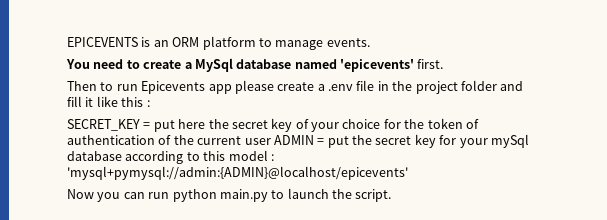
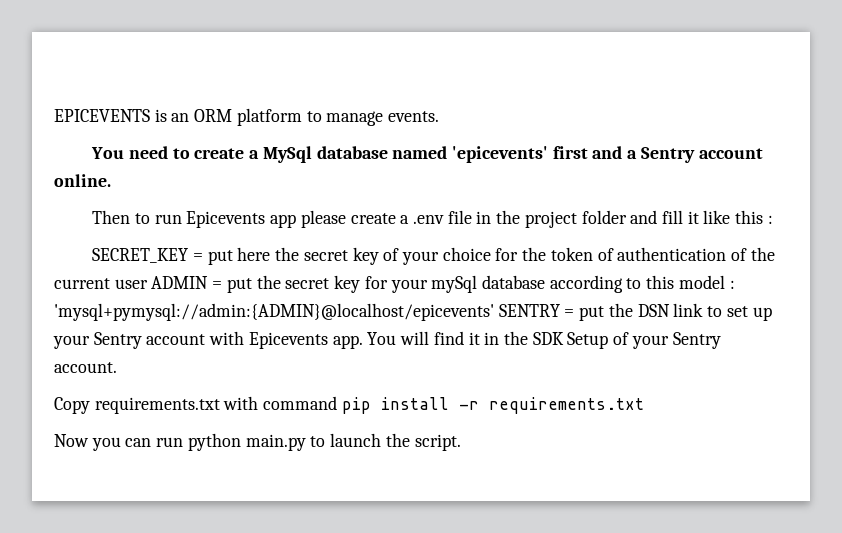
- You need to create a MySql database named 'epicevents' first.
+ You need to create a MySql database named 'epicevents' first and a Sentry account online.
- SECRET_KEY = put here the secret key of your choice for the token of authentication of the current user ADMIN = put the secret key for your mySql database according to this model : 'mysql+pymysql://admin:{ADMIN}@localhost/epicevents'
+ SECRET_KEY = put here the secret key of your choice for the token of authentication of the current user ADMIN = put the secret key for your mySql database according to this model : 'mysql+pymysql://admin:{ADMIN}@localhost/epicevents' SENTRY = put the DSN link to set up your Sentry account with Epicevents app. You will find it in the SDK Setup of your Sentry account.
+ Copy requirements.txt with command pip install -r requirements.txt

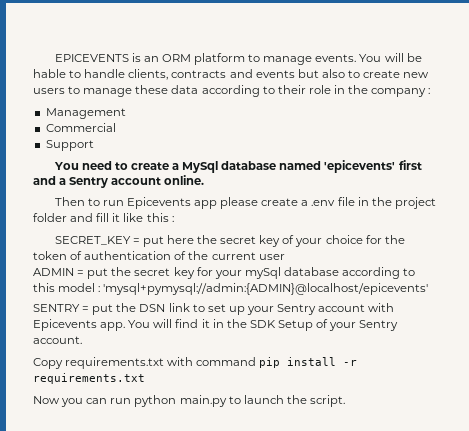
+ You will be hable to handle clients, contracts and events but also to create new users to manage these data according to their role in the company :
+ Management
+ Commercial
+ Support
- SECRET_KEY = put here the secret key of your choice for the token of authentication of the current user ADMIN = put the secret key for your mySql database according to this model : 'mysql+pymysql://admin:{ADMIN}@localhost/epicevents' SENTRY = put the DSN link to set up your Sentry account with Epicevents app.
+ SECRET_KEY = put here the secret key of your choice for the token of authentication of the current user
+ ADMIN = put the secret key for your mySql database according to this model : 'mysql+pymysql://admin:{ADMIN}@localhost/epicevents'
+ SENTRY = put the DSN link to set up your Sentry account with Epicevents app.

